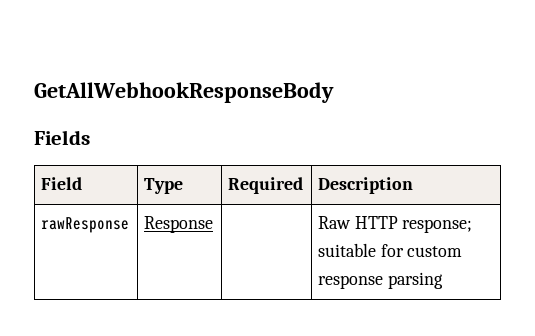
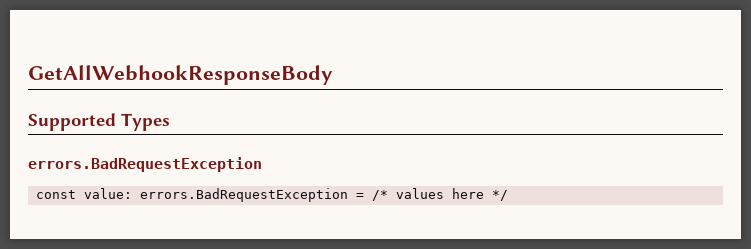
- Fields
- Field | Type | Required | Description
- rawResponse | Response | | Raw HTTP response; suitable for custom response parsing
+ Supported Types
+ errors.BadRequestException
+ const value: errors.BadRequestException = /* values here */

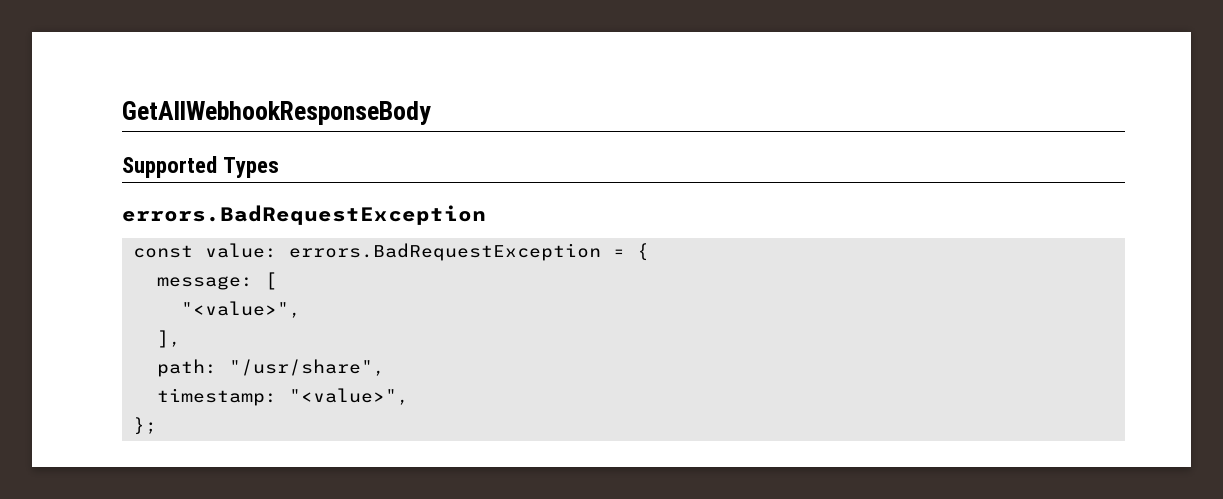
- const value: errors.BadRequestException = /* values here */
+ const value: errors.BadRequestException = {
+ message: [
+ "<value>",
+ ],
+ path: "/usr/share",
+ timestamp: "<value>",
+ };

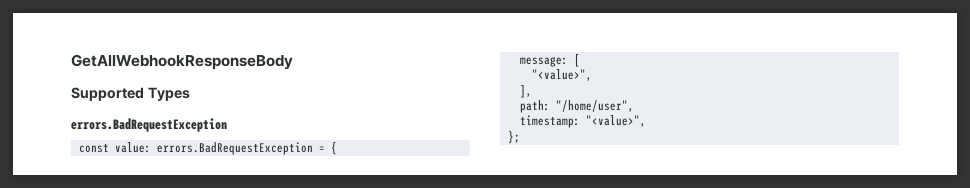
- path: "/usr/share",
+ path: "/home/user",

